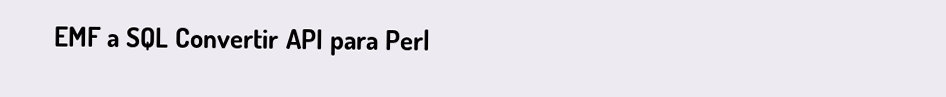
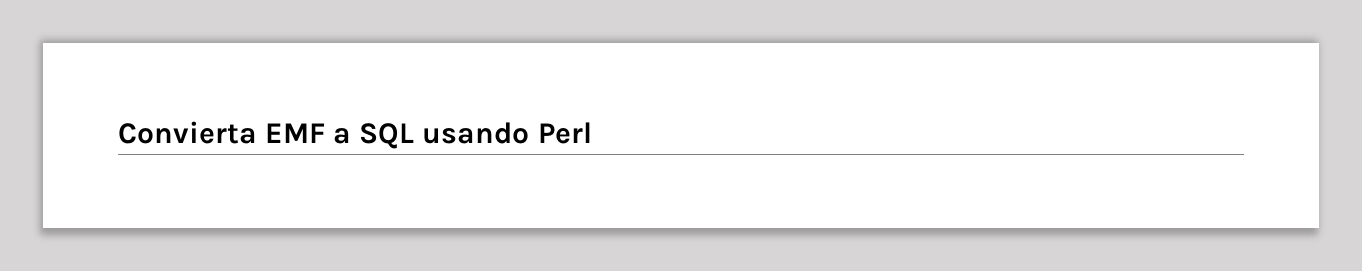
- EMF a SQL Convertir API para Perl
+ Convierta EMF a SQL usando Perl

